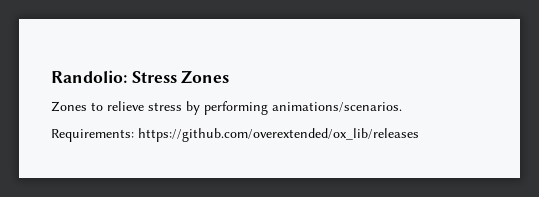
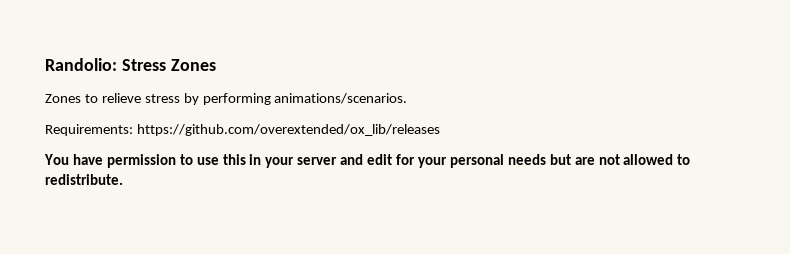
+ You have permission to use this in your server and edit for your personal needs but are not allowed to redistribute.

